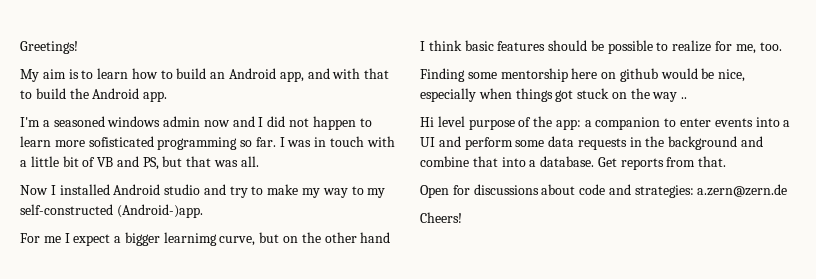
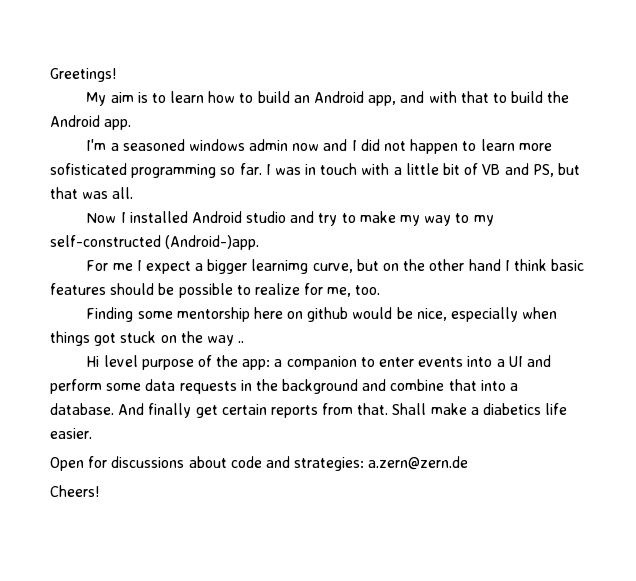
- Get reports from that.
+ And finally get certain reports from that. Shall make a diabetics life easier.

